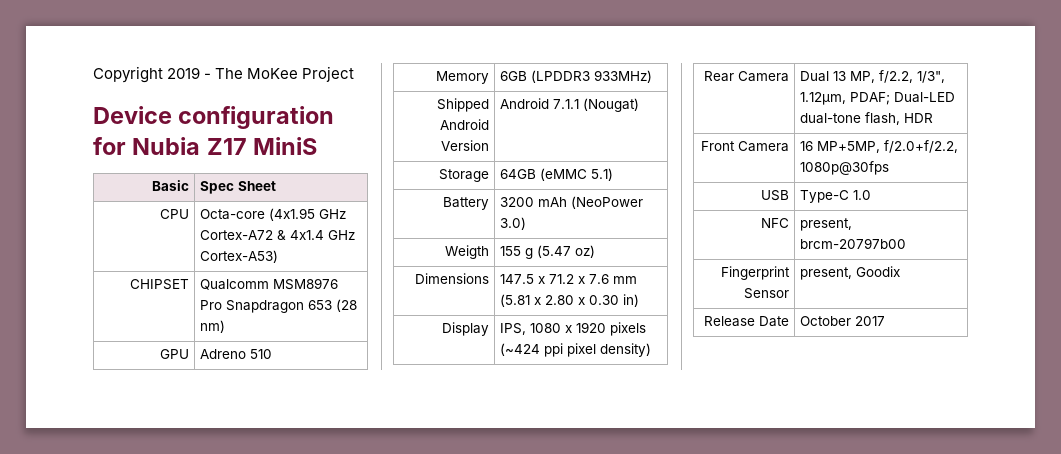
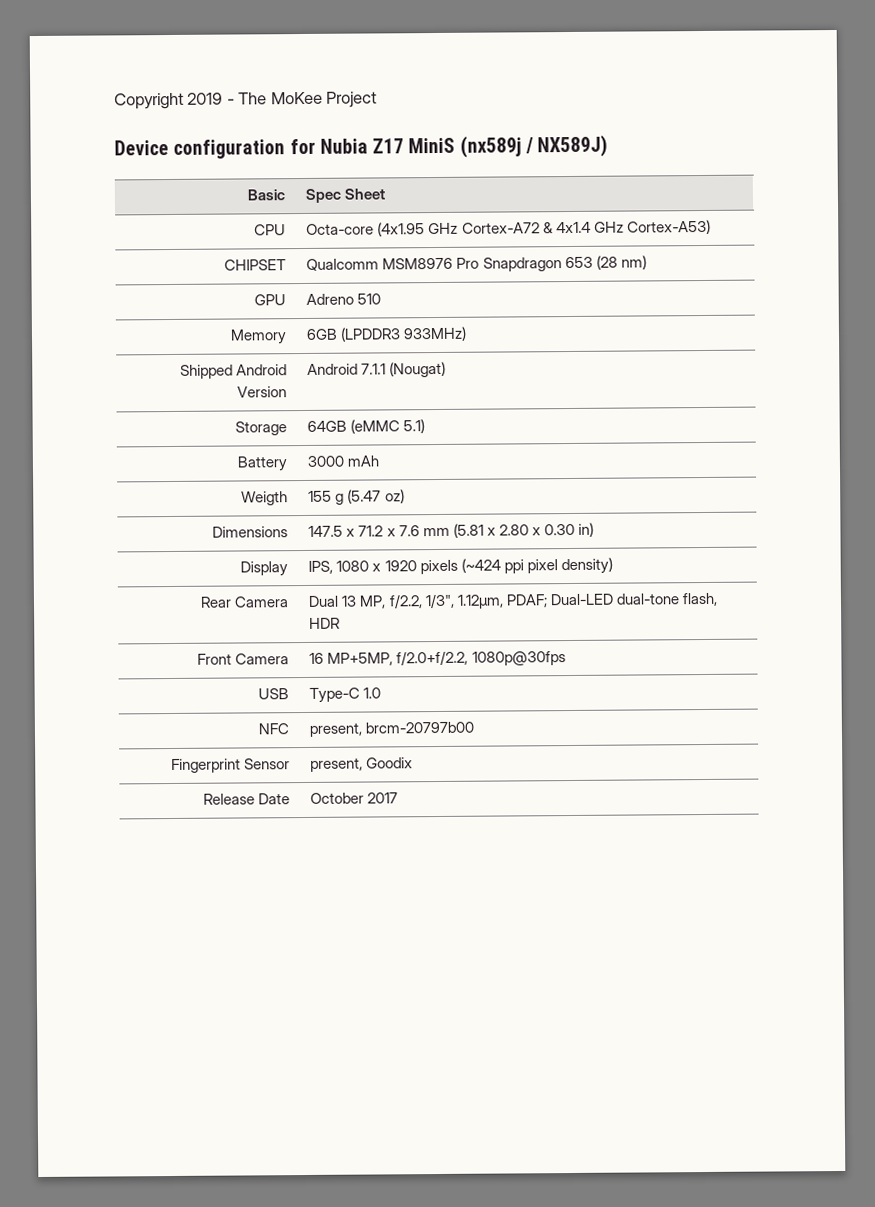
- Device configuration for Nubia Z17 MiniS
+ Device configuration for Nubia Z17 MiniS (nx589j / NX589J)
- Battery | 3200 mAh (NeoPower 3.0)
+ Battery | 3000 mAh

